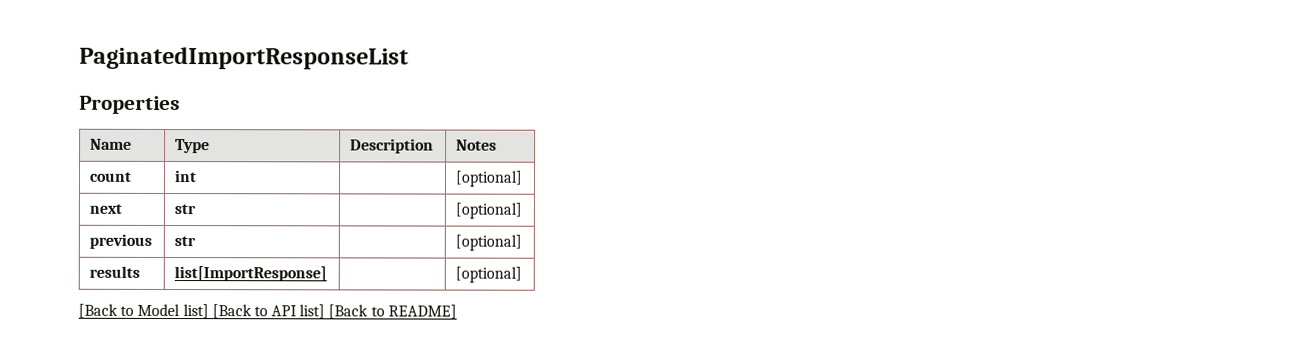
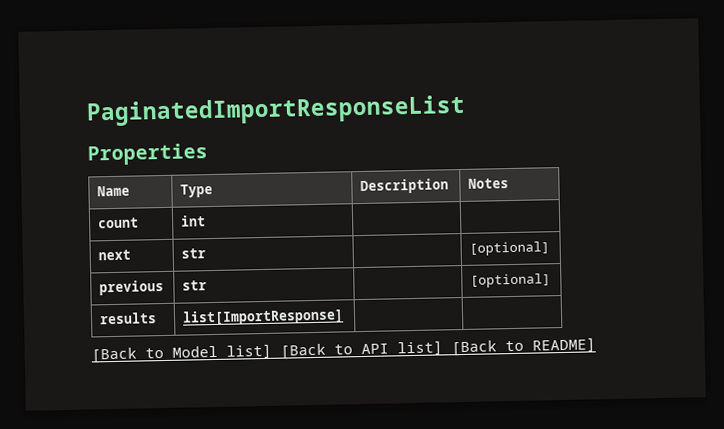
- count | int | | [optional]
+ count | int | |
- results | list[ImportResponse] | | [optional]
+ results | list[ImportResponse] | |

